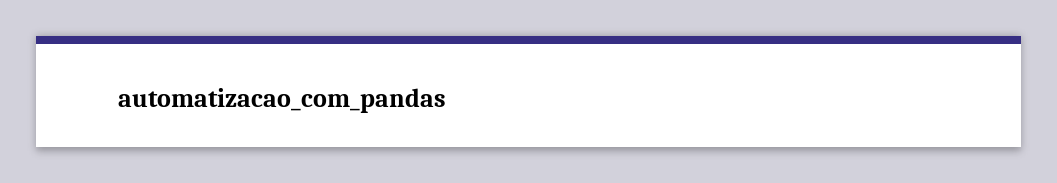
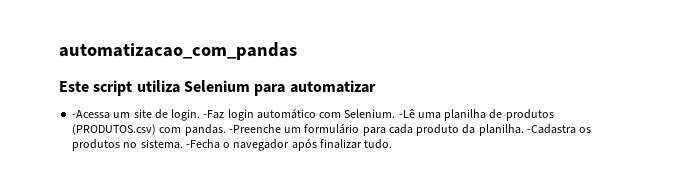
+ Este script utiliza Selenium para automatizar
+ -Acessa um site de login. -Faz login automático com Selenium. -Lê uma planilha de produtos (PRODUTOS.csv) com pandas. -Preenche um formulário para cada produto da planilha. -Cadastra os produtos no sistema. -Fecha o navegador após finalizar tudo.

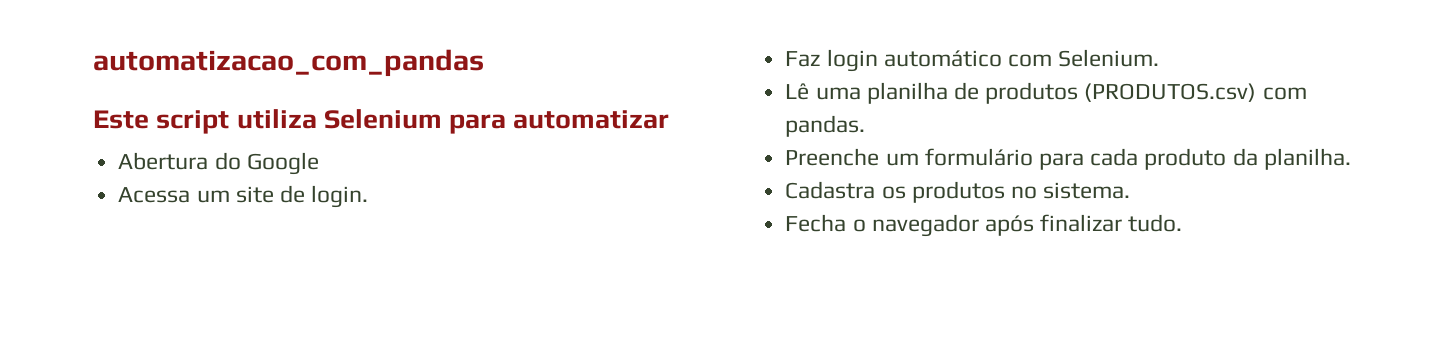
- -Acessa um site de login. -Faz login automático com Selenium. -Lê uma planilha de produtos (PRODUTOS.csv) com pandas. -Preenche um formulário para cada produto da planilha. -Cadastra os produtos no sistema. -Fecha o navegador após finalizar tudo.
+ Abertura do Google
+ Acessa um site de login.
+ Faz login automático com Selenium.
+ Lê uma planilha de produtos (PRODUTOS.csv) com pandas.
+ Preenche um formulário para cada produto da planilha.
+ Cadastra os produtos no sistema.
+ Fecha o navegador após finalizar tudo.

